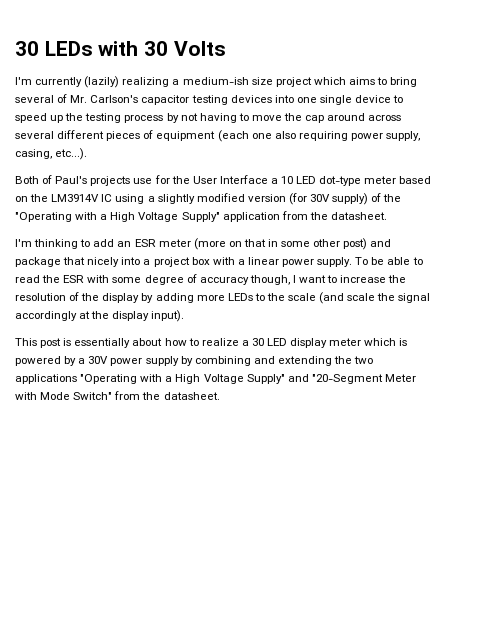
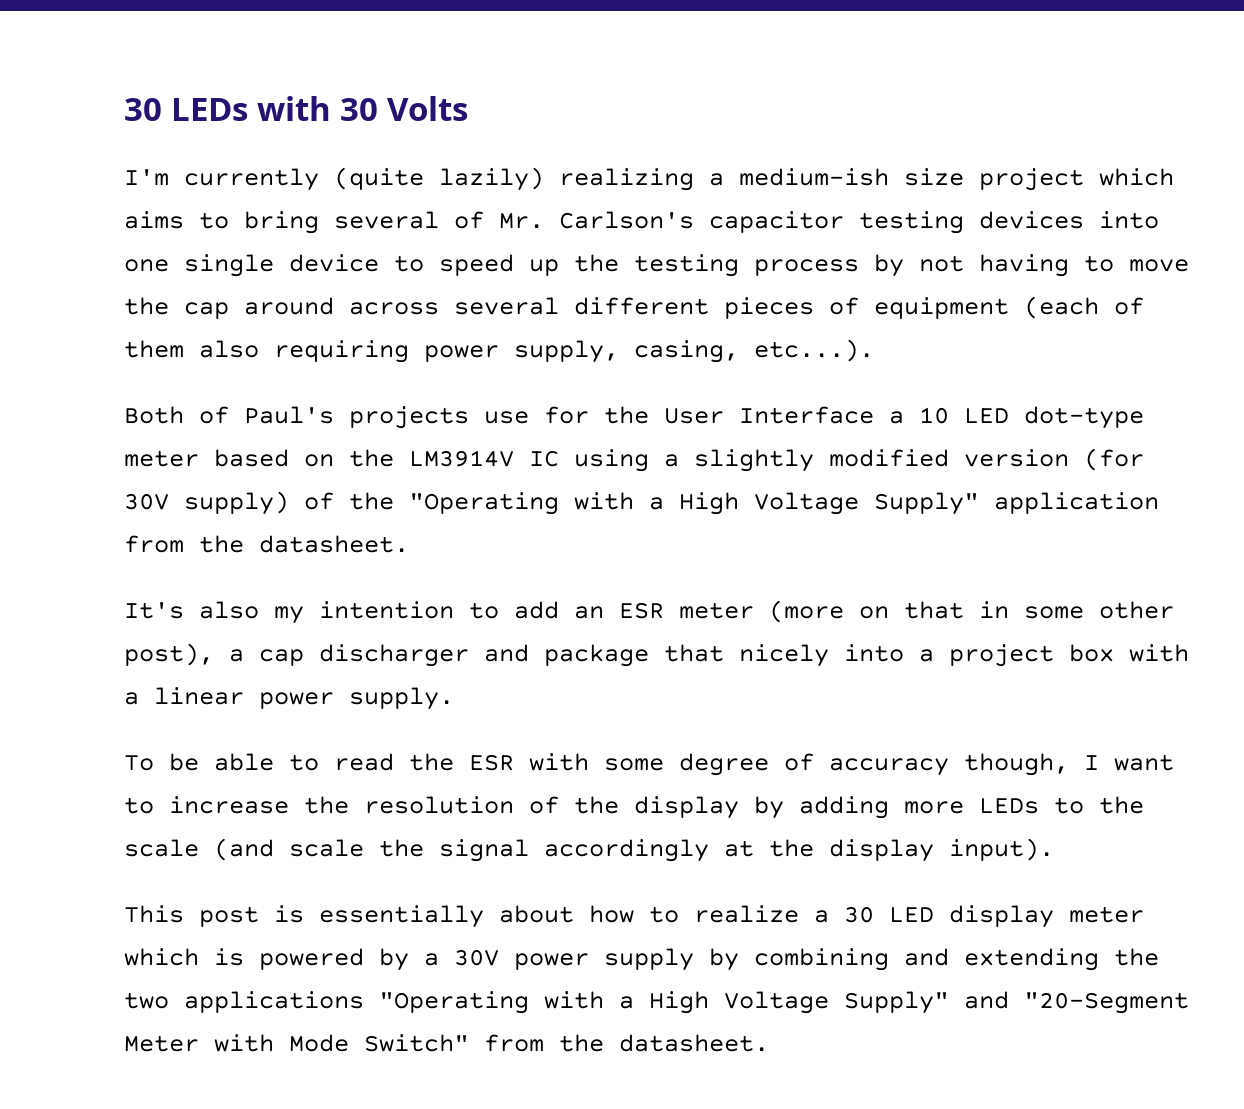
- I'm currently (lazily) realizing a medium-ish size project which aims to bring several of Mr. Carlson's capacitor testing devices into one single device to speed up the testing process by not having to move the cap around across several different pieces of equipment (each one also requiring power supply, casing, etc...).
+ I'm currently (quite lazily) realizing a medium-ish size project which aims to bring several of Mr. Carlson's capacitor testing devices into one single device to speed up the testing process by not having to move the cap around across several different pieces of equipment (each of them also requiring power supply, casing, etc...).
- I'm thinking to add an ESR meter (more on that in some other post) and package that nicely into a project box with a linear power supply. To be able to read the ESR with some degree of accuracy though, I want to increase the resolution of the display by adding more LEDs to the scale (and scale the signal accordingly at the display input).
+ It's also my intention to add an ESR meter (more on that in some other post), a cap discharger and package that nicely into a project box with a linear power supply.
+ To be able to read the ESR with some degree of accuracy though, I want to increase the resolution of the display by adding more LEDs to the scale (and scale the signal accordingly at the display input).

